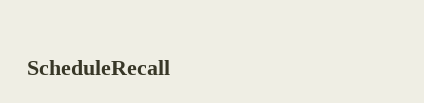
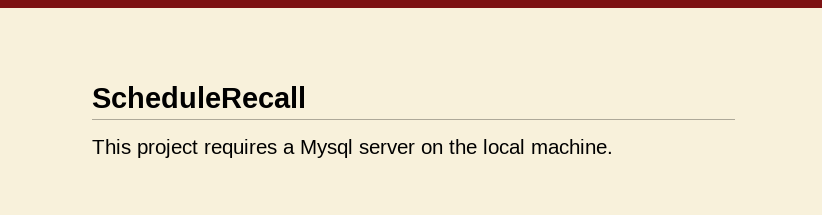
+ This project requires a Mysql server on the local machine.

